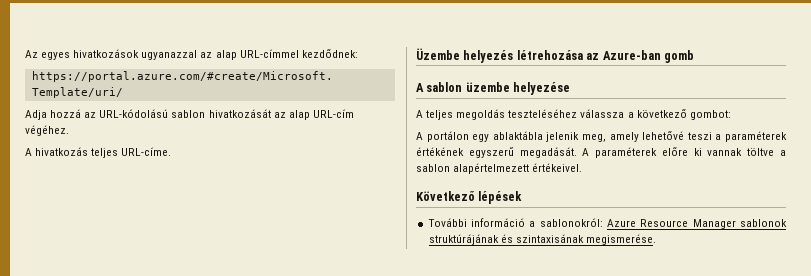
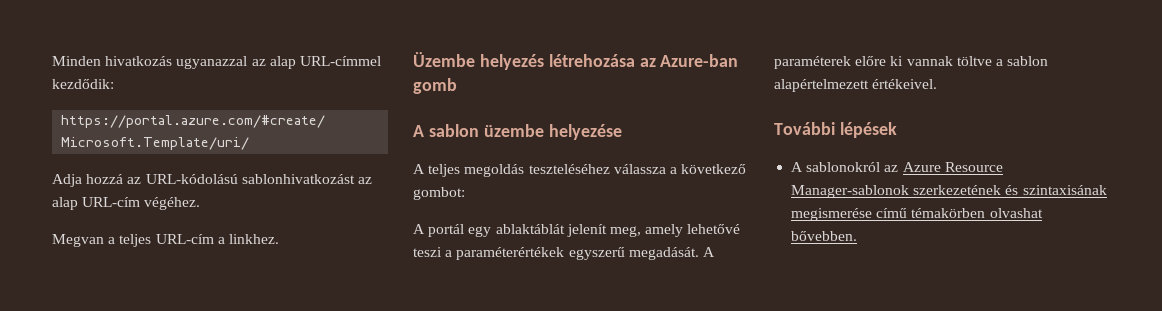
- Az egyes hivatkozások ugyanazzal az alap URL-címmel kezdődnek:
+ Minden hivatkozás ugyanazzal az alap URL-címmel kezdődik:
- Adja hozzá az URL-kódolású sablon hivatkozását az alap URL-cím végéhez.
+ Adja hozzá az URL-kódolású sablonhivatkozást az alap URL-cím végéhez.
- A hivatkozás teljes URL-címe.
+ Megvan a teljes URL-cím a linkhez.
- A portálon egy ablaktábla jelenik meg, amely lehetővé teszi a paraméterek értékének egyszerű megadását.
+ A portál egy ablaktáblát jelenít meg, amely lehetővé teszi a paraméterértékek egyszerű megadását.
- Következő lépések
+ További lépések
- További információ a sablonokról: Azure Resource Manager sablonok struktúrájának és szintaxisának megismerése.
+ A sablonokról az Azure Resource Manager-sablonok szerkezetének és szintaxisának megismerése című témakörben olvashat bővebben.

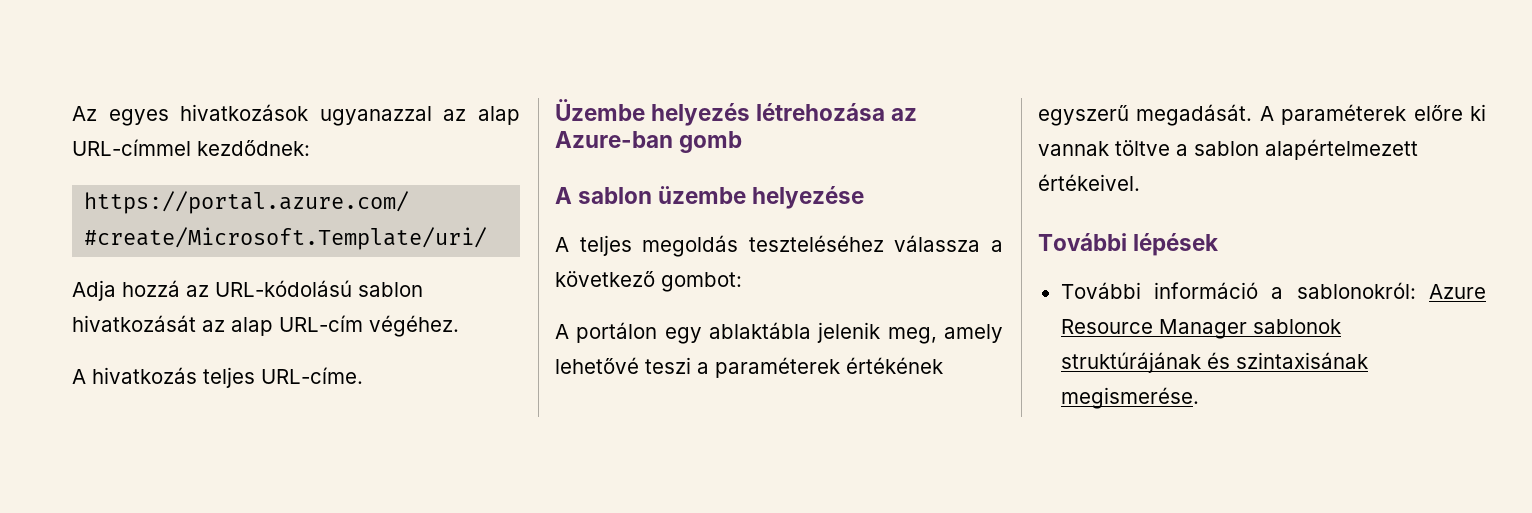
- Minden hivatkozás ugyanazzal az alap URL-címmel kezdődik:
+ Az egyes hivatkozások ugyanazzal az alap URL-címmel kezdődnek:
- Adja hozzá az URL-kódolású sablonhivatkozást az alap URL-cím végéhez.
+ Adja hozzá az URL-kódolású sablon hivatkozását az alap URL-cím végéhez.
- Megvan a teljes URL-cím a linkhez.
+ A hivatkozás teljes URL-címe.
- A portál egy ablaktáblát jelenít meg, amely lehetővé teszi a paraméterértékek egyszerű megadását.
+ A portálon egy ablaktábla jelenik meg, amely lehetővé teszi a paraméterek értékének egyszerű megadását.
- A sablonokról az Azure Resource Manager-sablonok szerkezetének és szintaxisának megismerése című témakörben olvashat bővebben.
+ További információ a sablonokról: Azure Resource Manager sablonok struktúrájának és szintaxisának megismerése.

